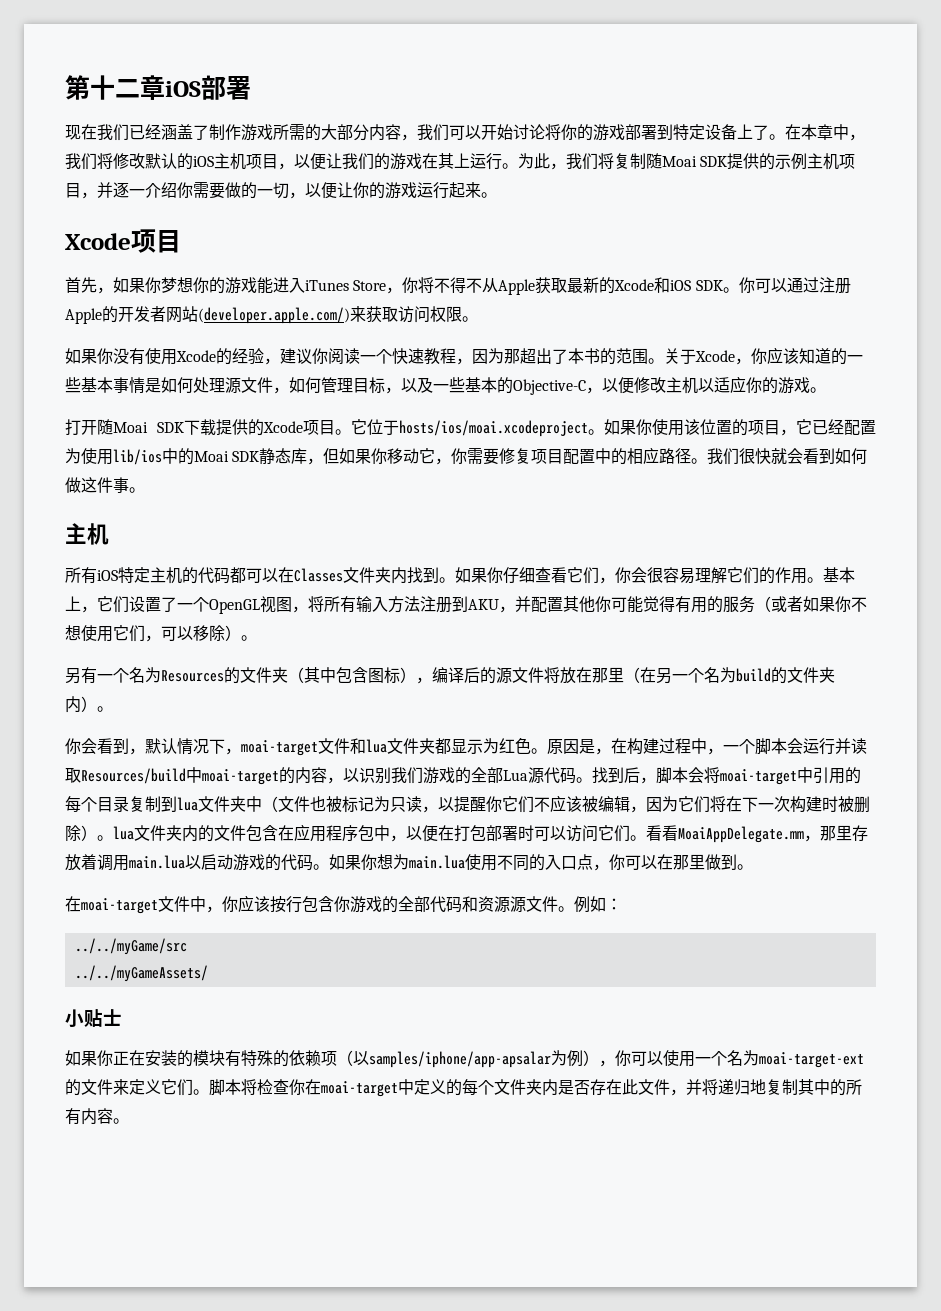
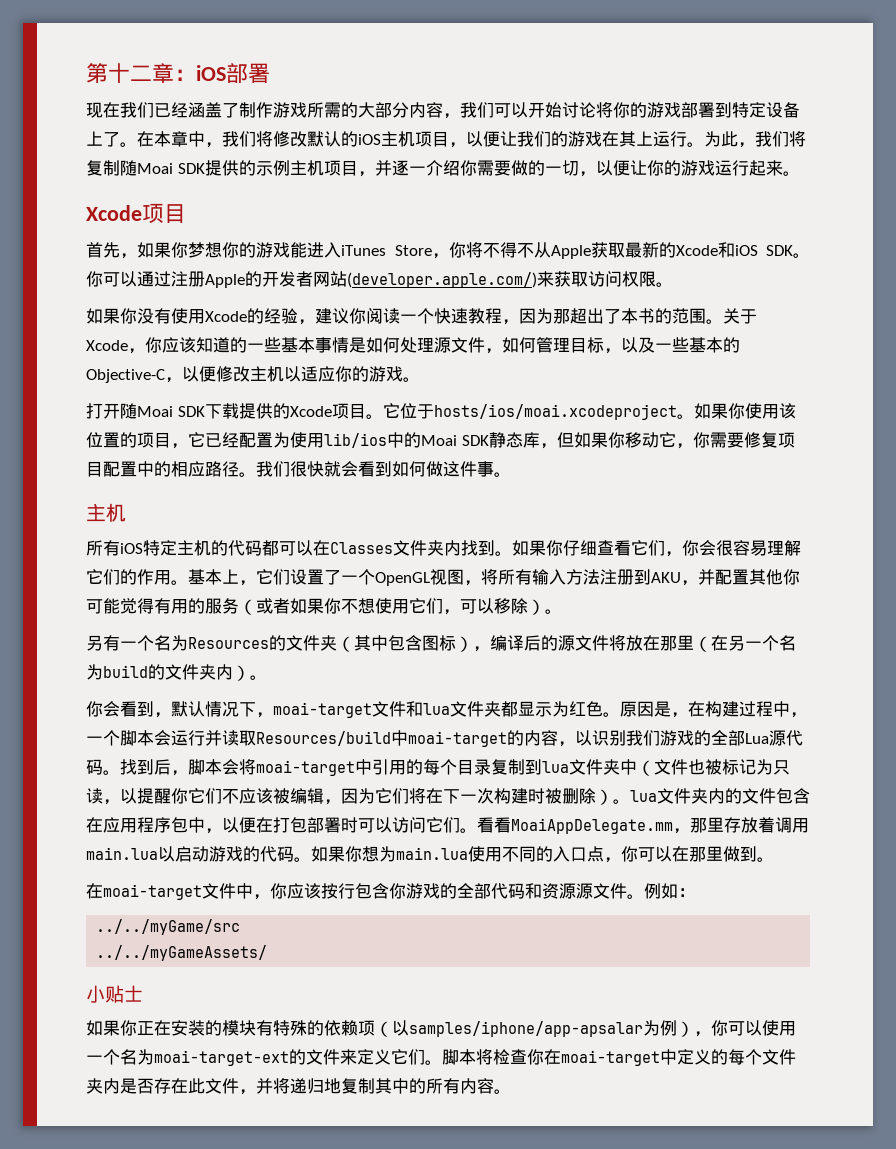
- 第十二章iOS部署
+ 第十二章：iOS部署

